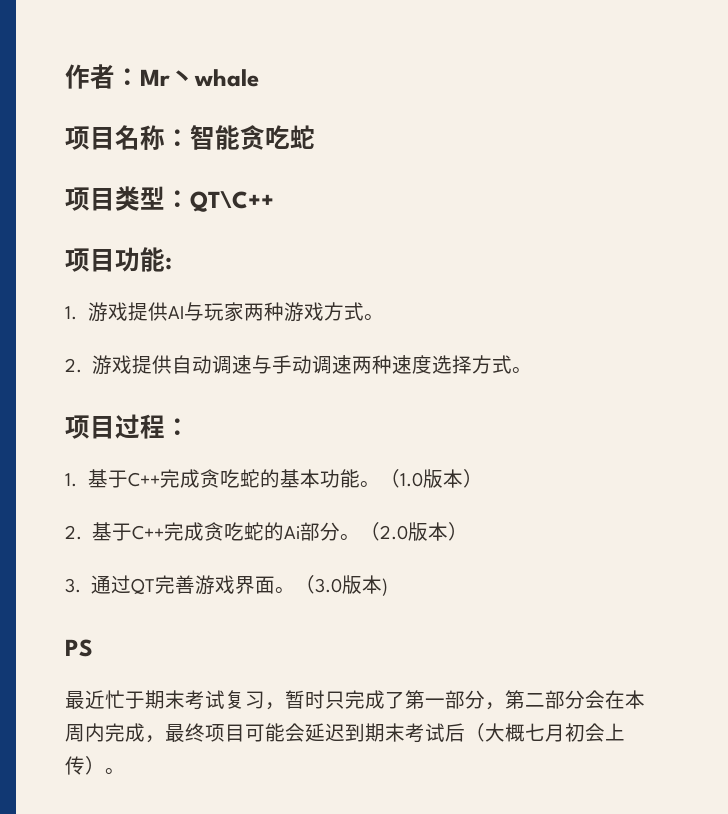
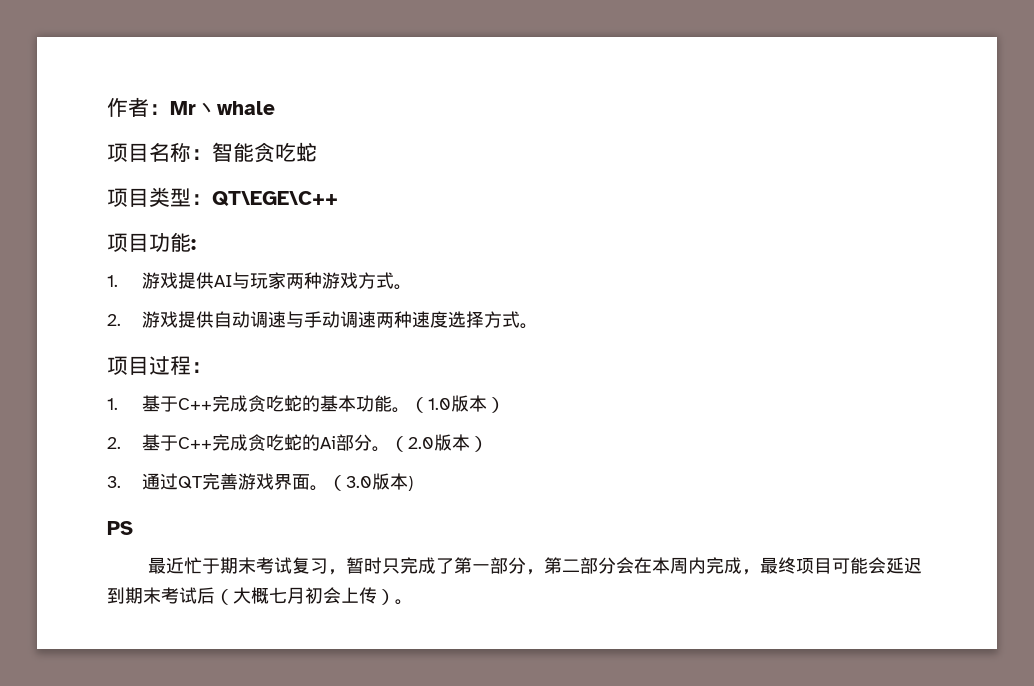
- 项目类型：QT\C++
+ 项目类型：QT\EGE\C++

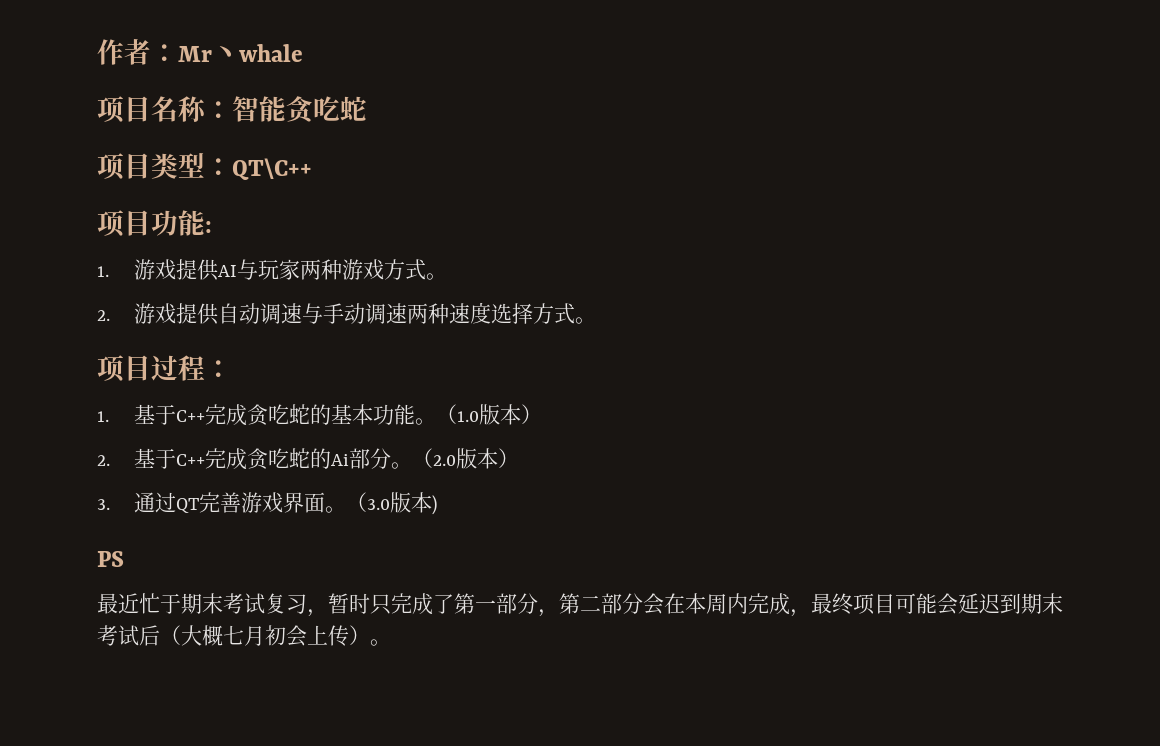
- 项目类型：QT\EGE\C++
+ 项目类型：QT\C++

